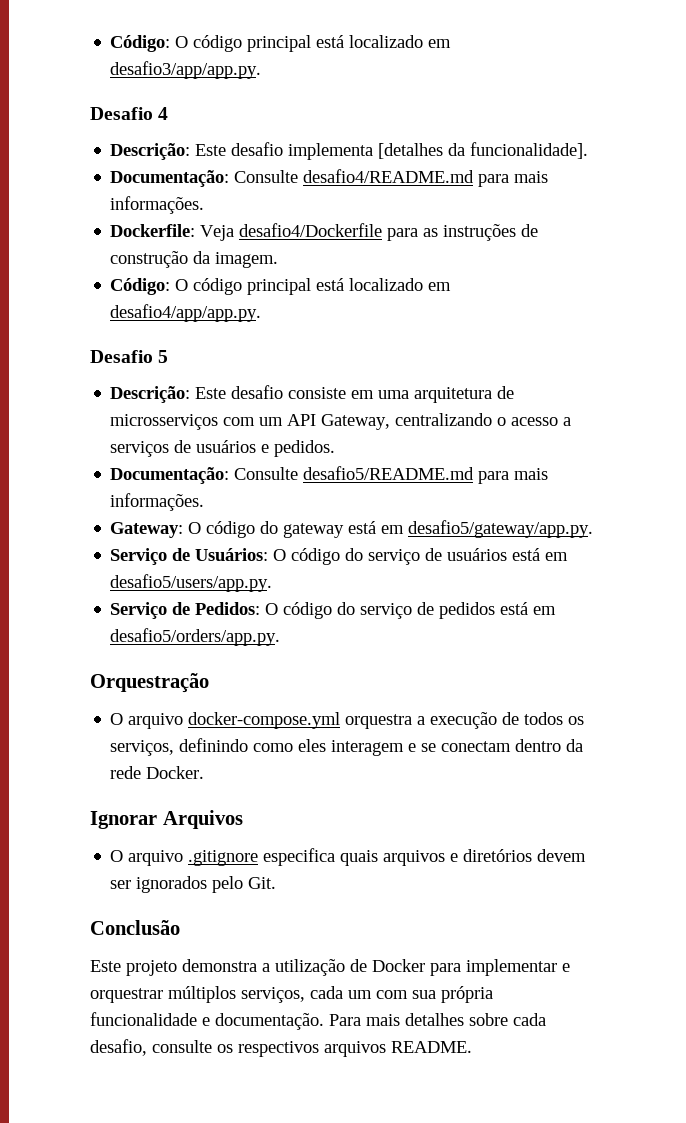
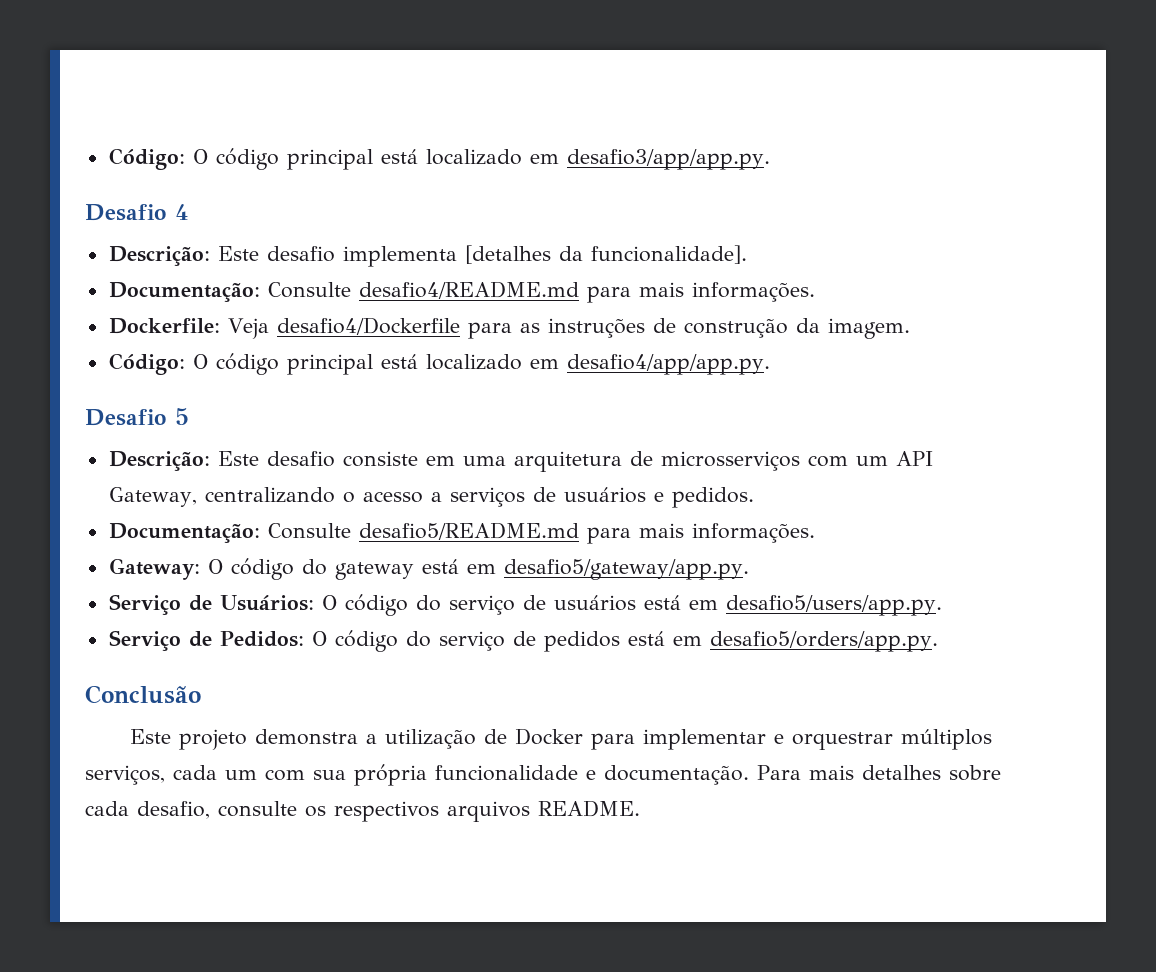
- Orquestração
- O arquivo docker-compose.yml orquestra a execução de todos os serviços, definindo como eles interagem e se conectam dentro da rede Docker.
- Ignorar Arquivos
- O arquivo .gitignore especifica quais arquivos e diretórios devem ser ignorados pelo Git.

